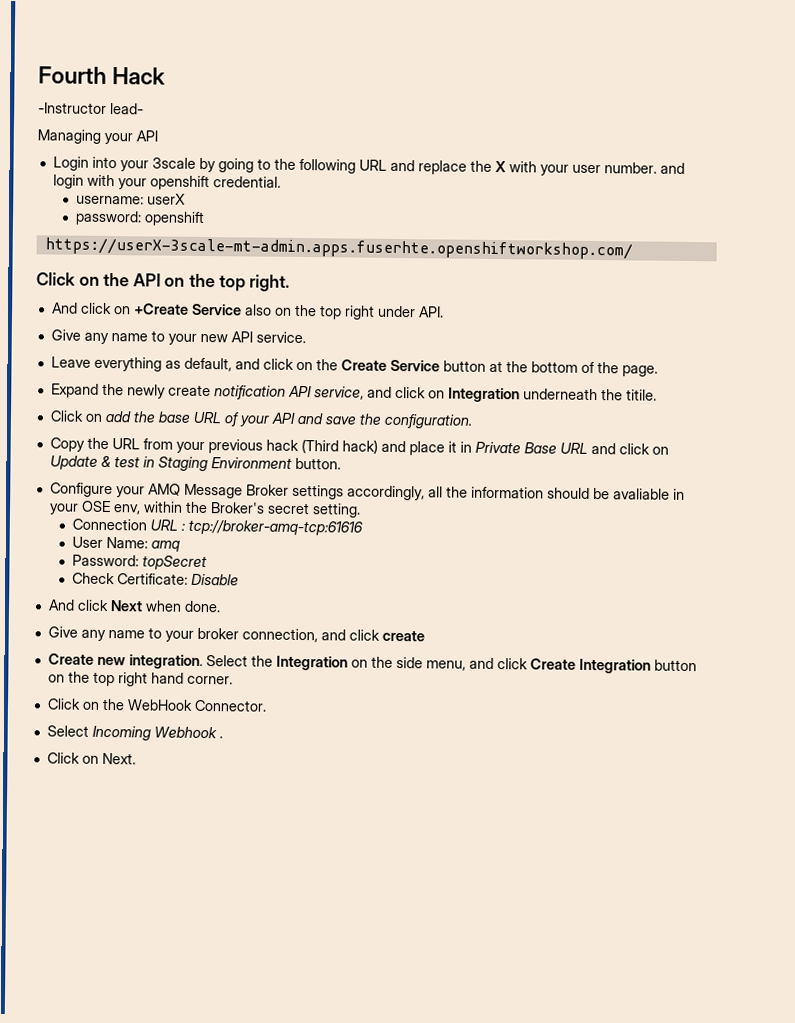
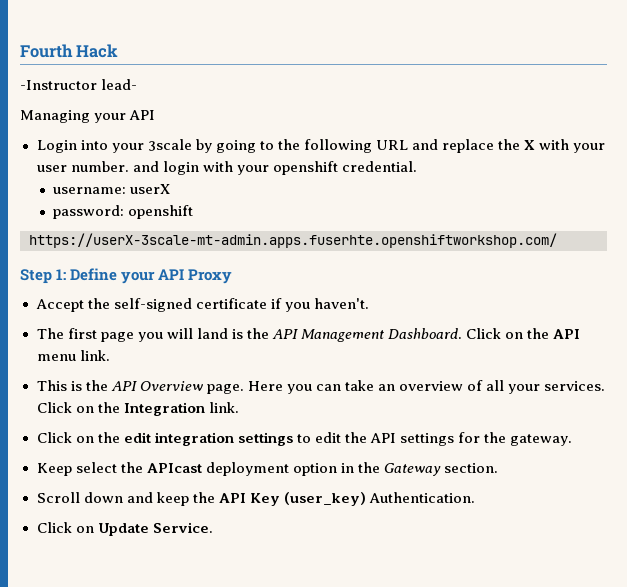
- Click on the API on the top right.
- And click on +Create Service also on the top right under API.
- Give any name to your new API service.
- Leave everything as default, and click on the Create Service button at the bottom of the page.
- Expand the newly create notification API service, and click on Integration underneath the titile.
- Click on add the base URL of your API and save the configuration.
- Copy the URL from your previous hack (Third hack) and place it in Private Base URL and click on Update & test in Staging Environment button.
- Configure your AMQ Message Broker settings accordingly, all the information should be avaliable in your OSE env, within the Broker's secret setting.
- Connection URL : tcp://broker-amq-tcp:61616
- User Name: amq
- Password: topSecret
- Check Certificate: Disable
- And click Next when done.
- Give any name to your broker connection, and click create
- Create new integration. Select the Integration on the side menu, and click Create Integration button on the top right hand corner.
- Click on the WebHook Connector.
- Select Incoming Webhook .
- Click on Next.
+ Step 1: Define your API Proxy
+ Accept the self-signed certificate if you haven't.
+ The first page you will land is the API Management Dashboard. Click on the API menu link.
+ This is the API Overview page. Here you can take an overview of all your services. Click on the Integration link.
+ Click on the edit integration settings to edit the API settings for the gateway.
+ Keep select the APIcast deployment option in the Gateway section.
+ Scroll down and keep the API Key (user_key) Authentication.
+ Click on Update Service.

